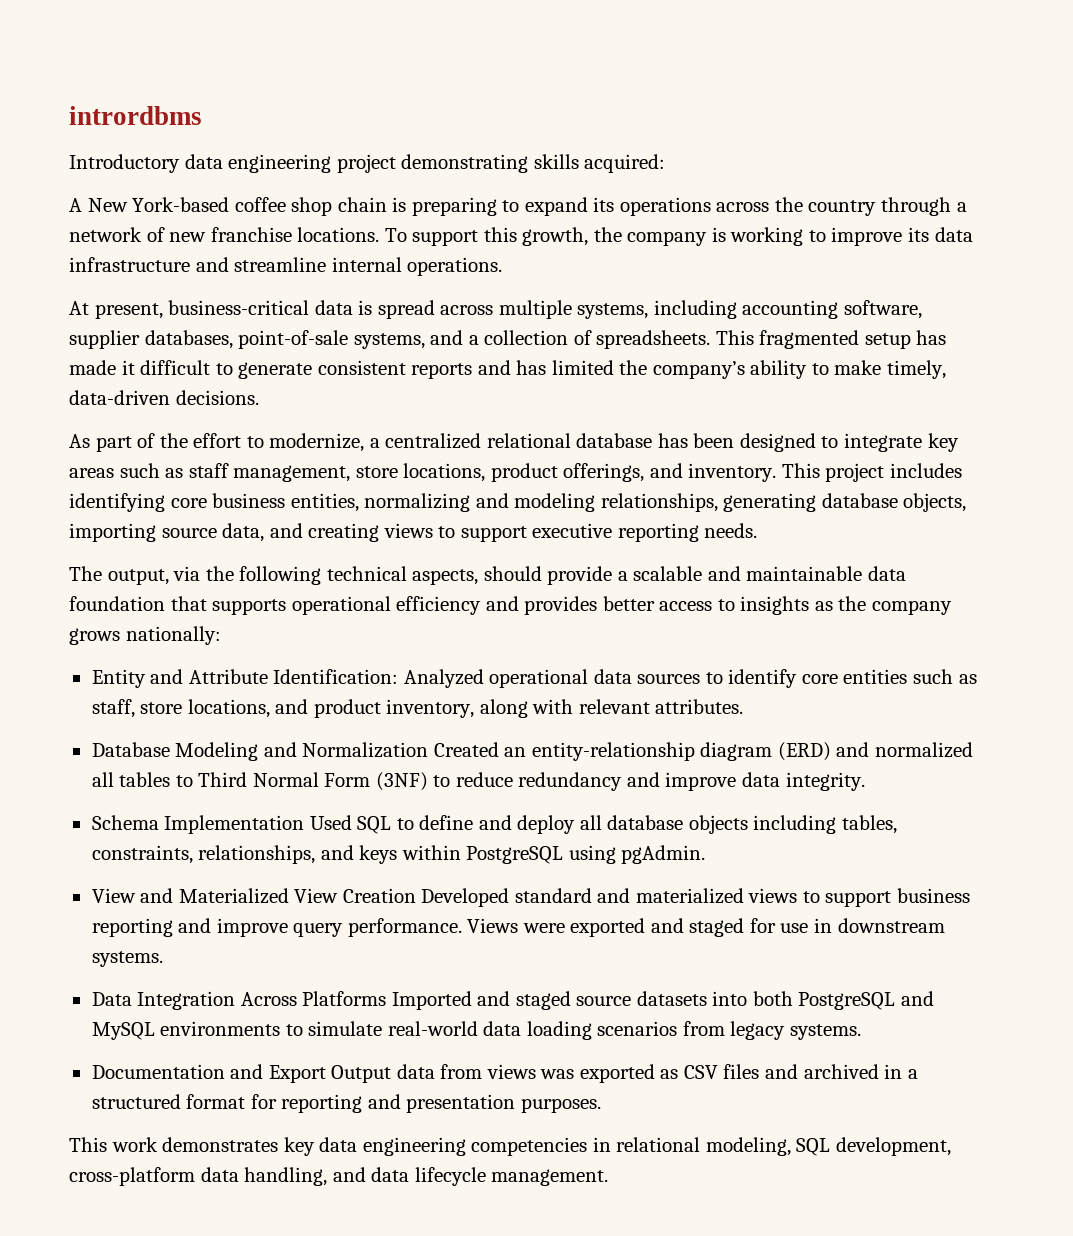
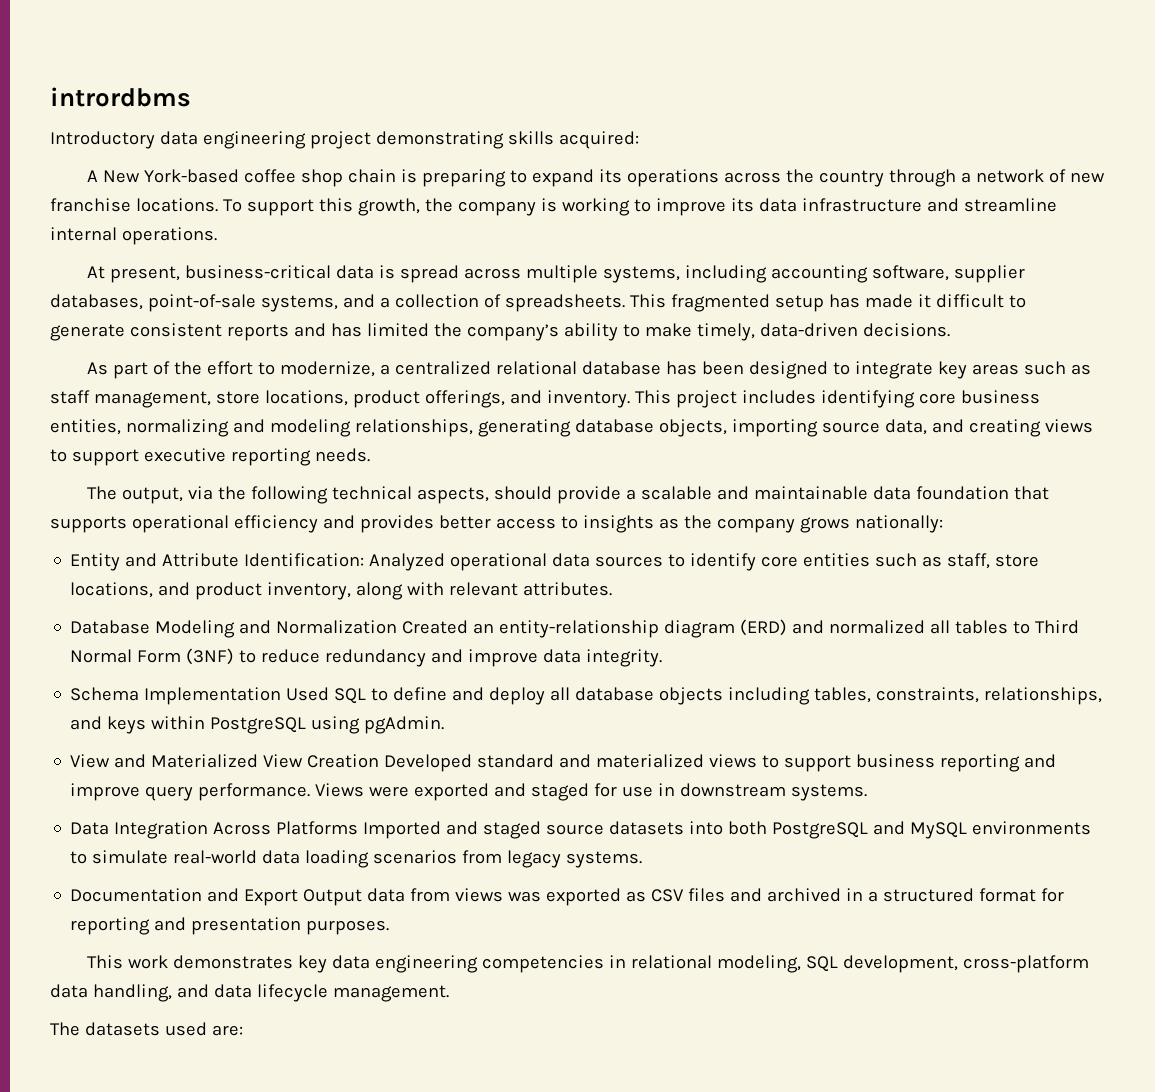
+ The datasets used are:

